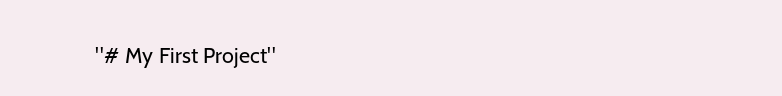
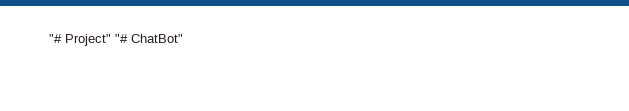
- "# My First Project"
+ "# Project" "# ChatBot"

